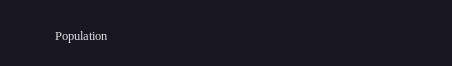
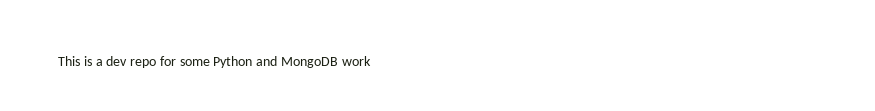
- Population
+ This is a dev repo for some Python and MongoDB work

